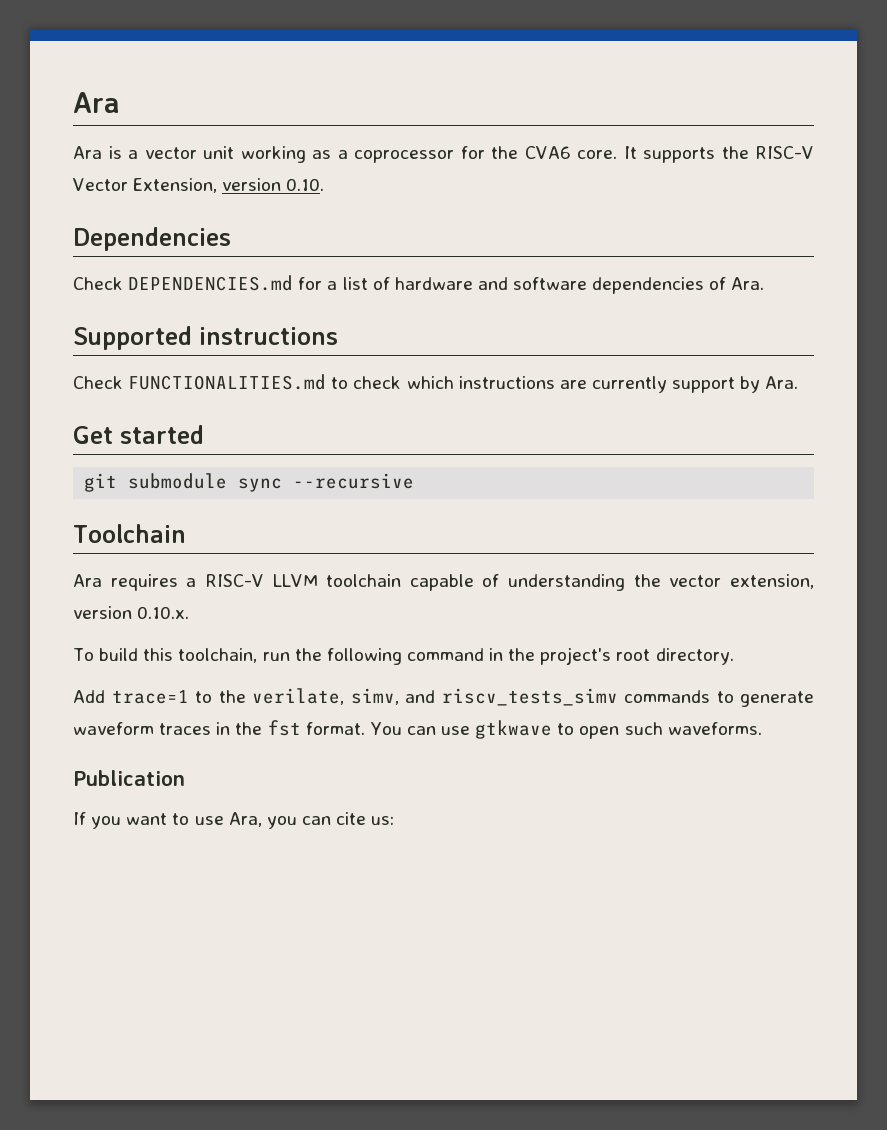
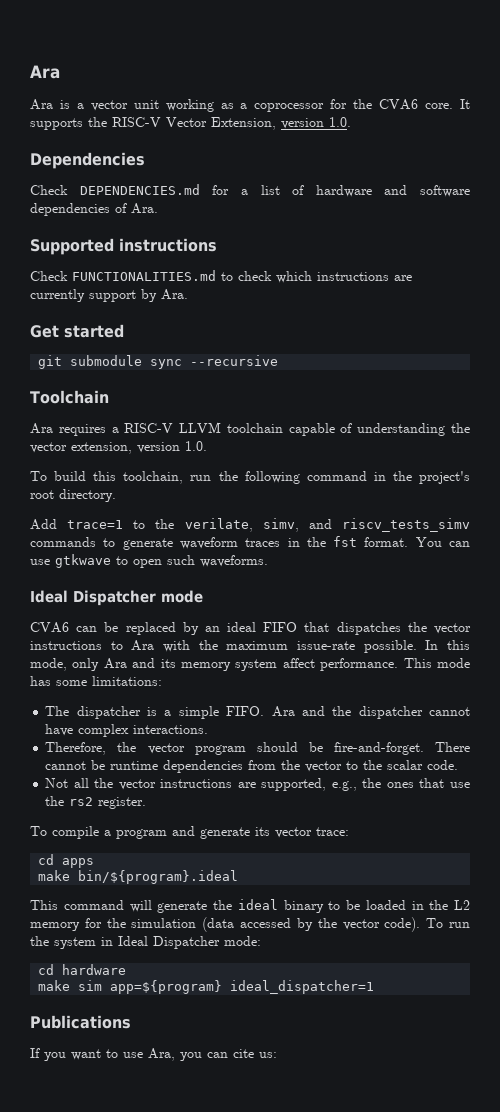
- It supports the RISC-V Vector Extension, version 0.10.
+ It supports the RISC-V Vector Extension, version 1.0.
- Ara requires a RISC-V LLVM toolchain capable of understanding the vector extension, version 0.10.x.
+ Ara requires a RISC-V LLVM toolchain capable of understanding the vector extension, version 1.0.
- Publication
+ Ideal Dispatcher mode
+ CVA6 can be replaced by an ideal FIFO that dispatches the vector instructions to Ara with the maximum issue-rate possible. In this mode, only Ara and its memory system affect performance. This mode has some limitations:
+ The dispatcher is a simple FIFO. Ara and the dispatcher cannot have complex interactions.
+ Therefore, the vector program should be fire-and-forget. There cannot be runtime dependencies from the vector to the scalar code.
+ Not all the vector instructions are supported, e.g., the ones that use the rs2 register.
+ To compile a program and generate its vector trace:
+ cd apps
+ make bin/${program}.ideal
+ This command will generate the ideal binary to be loaded in the L2 memory for the simulation (data accessed by the vector code). To run the system in Ideal Dispatcher mode:
+ cd hardware
+ make sim app=${program} ideal_dispatcher=1
+ Publications

